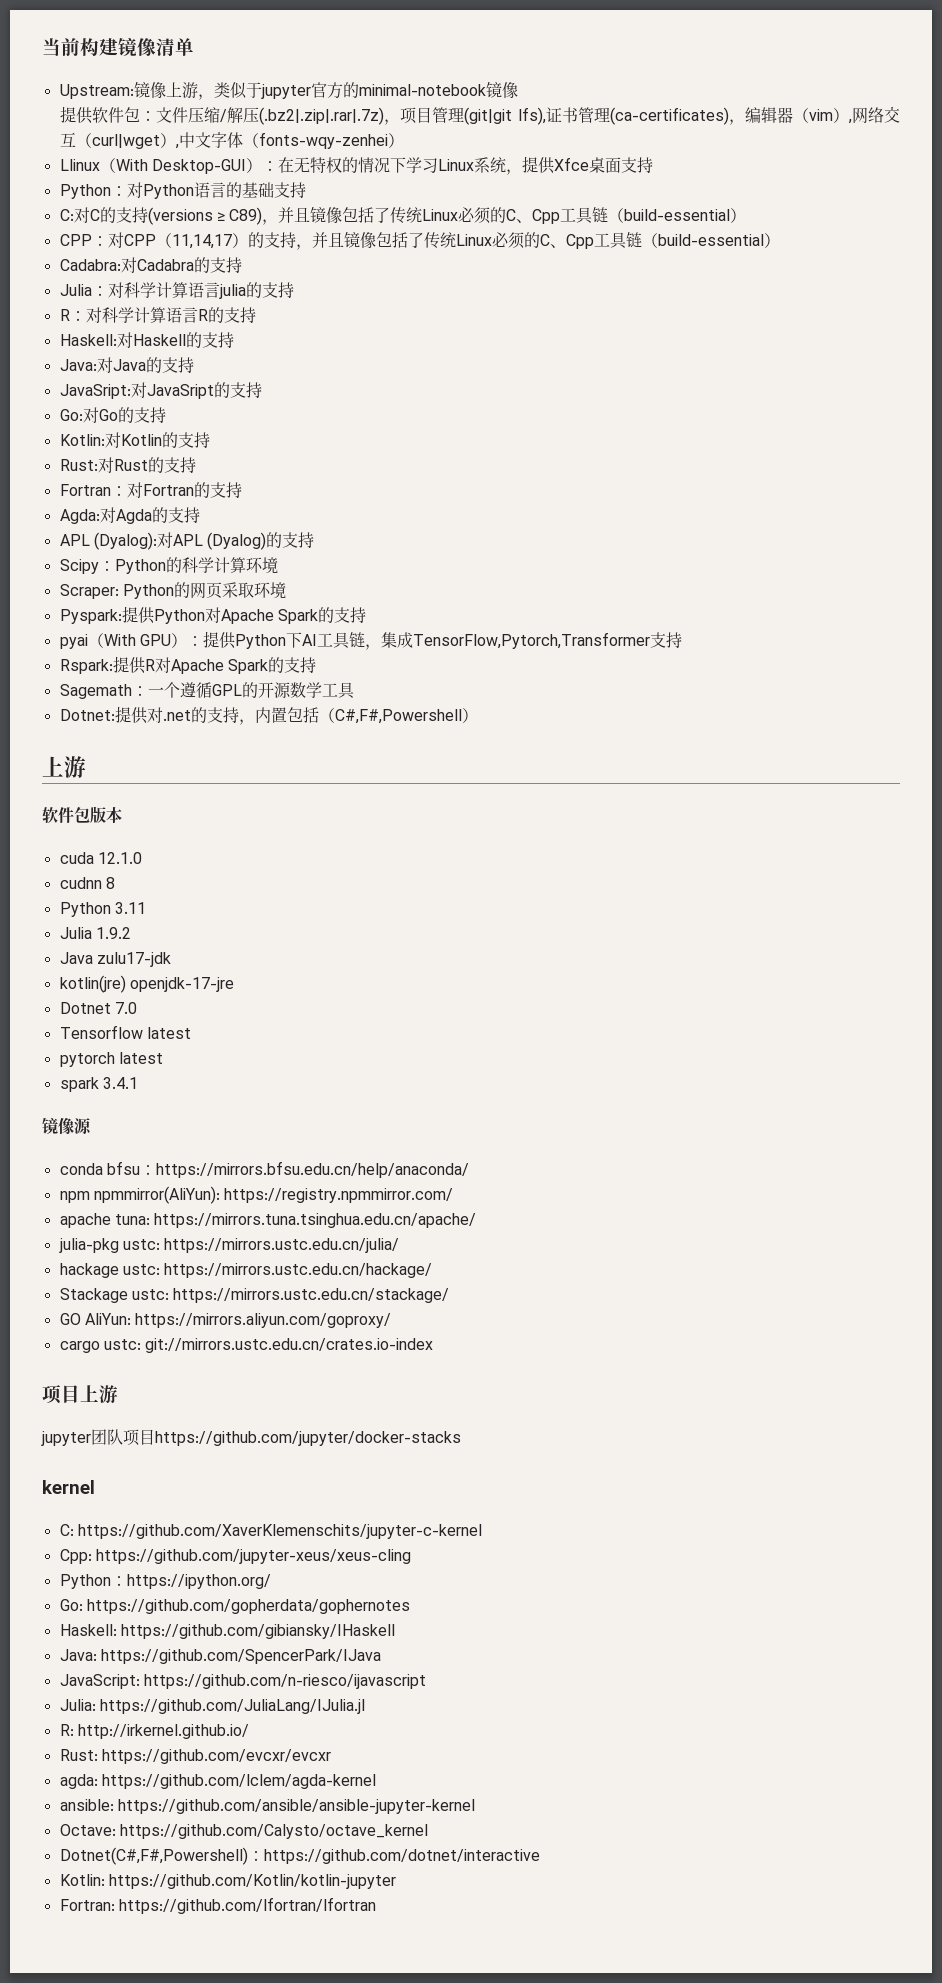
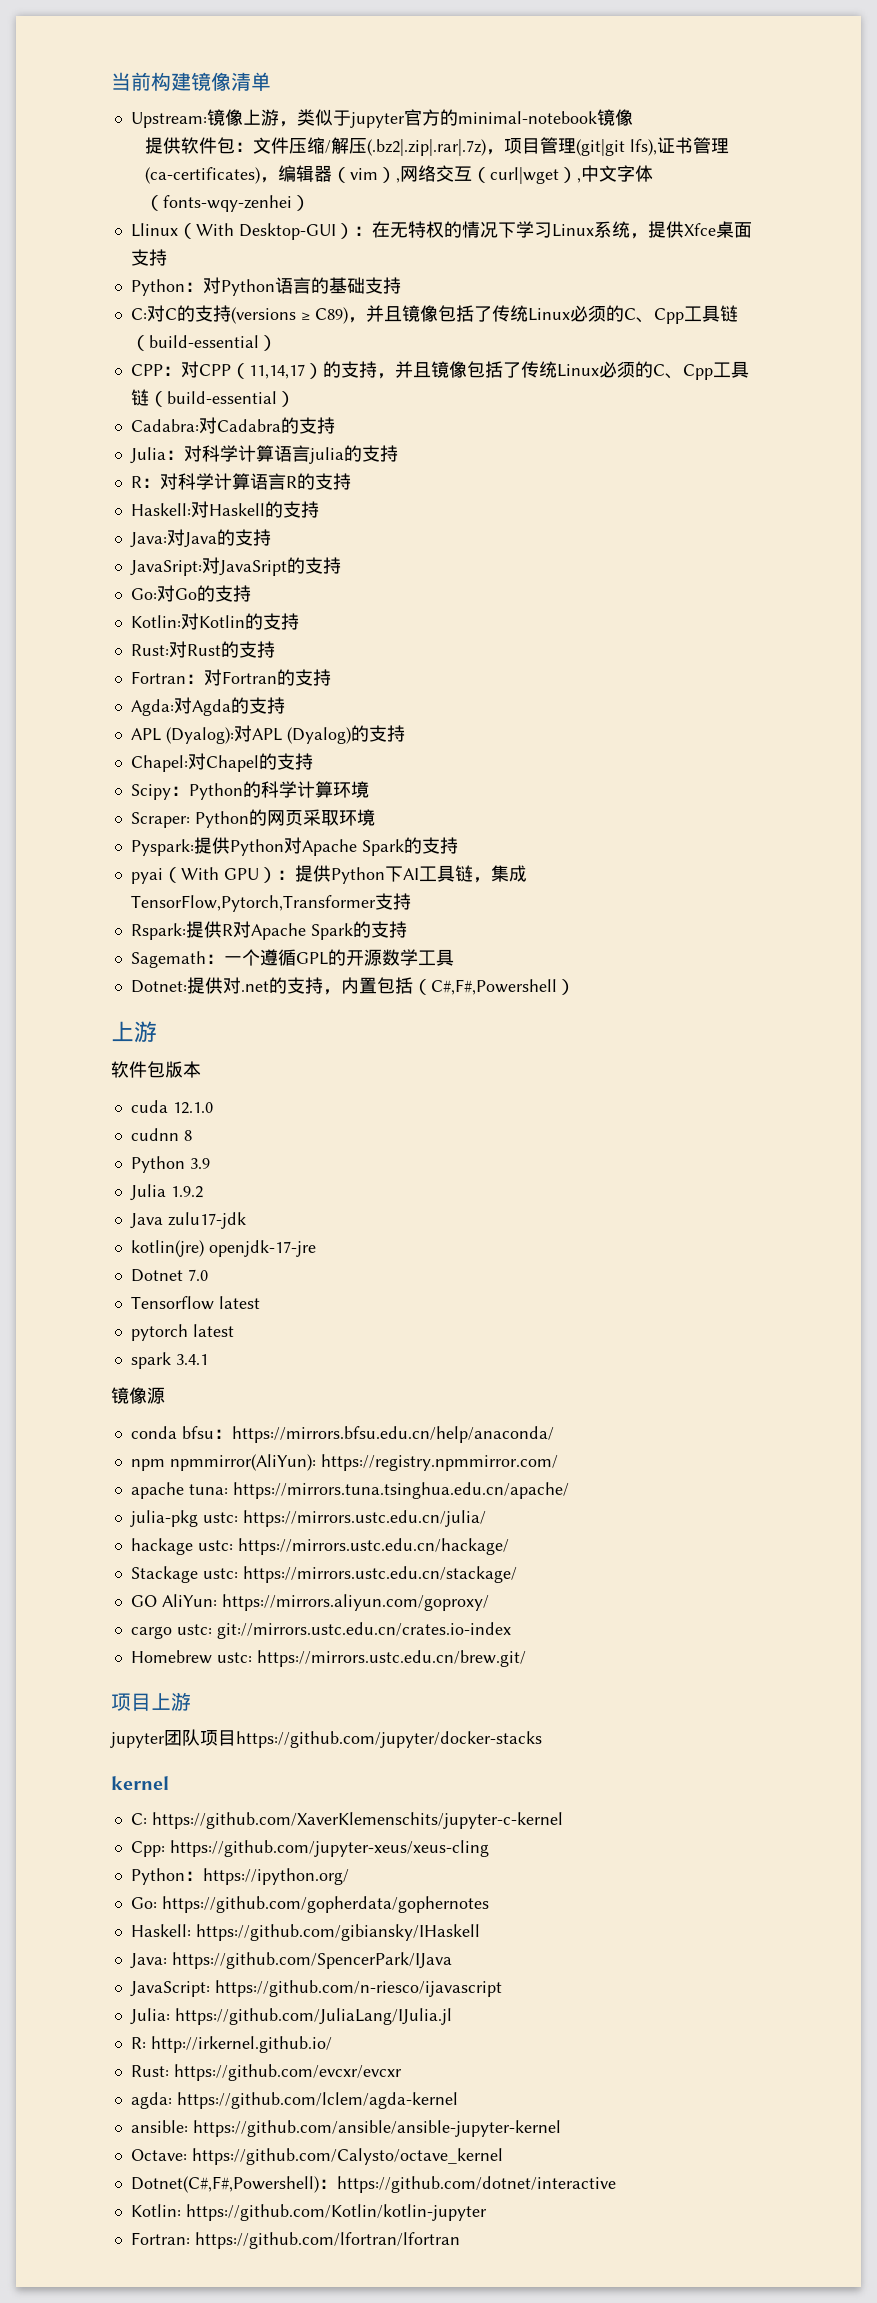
+ Chapel:对Chapel的支持
- Python 3.11
+ Python 3.9
+ Homebrew ustc: https://mirrors.ustc.edu.cn/brew.git/

